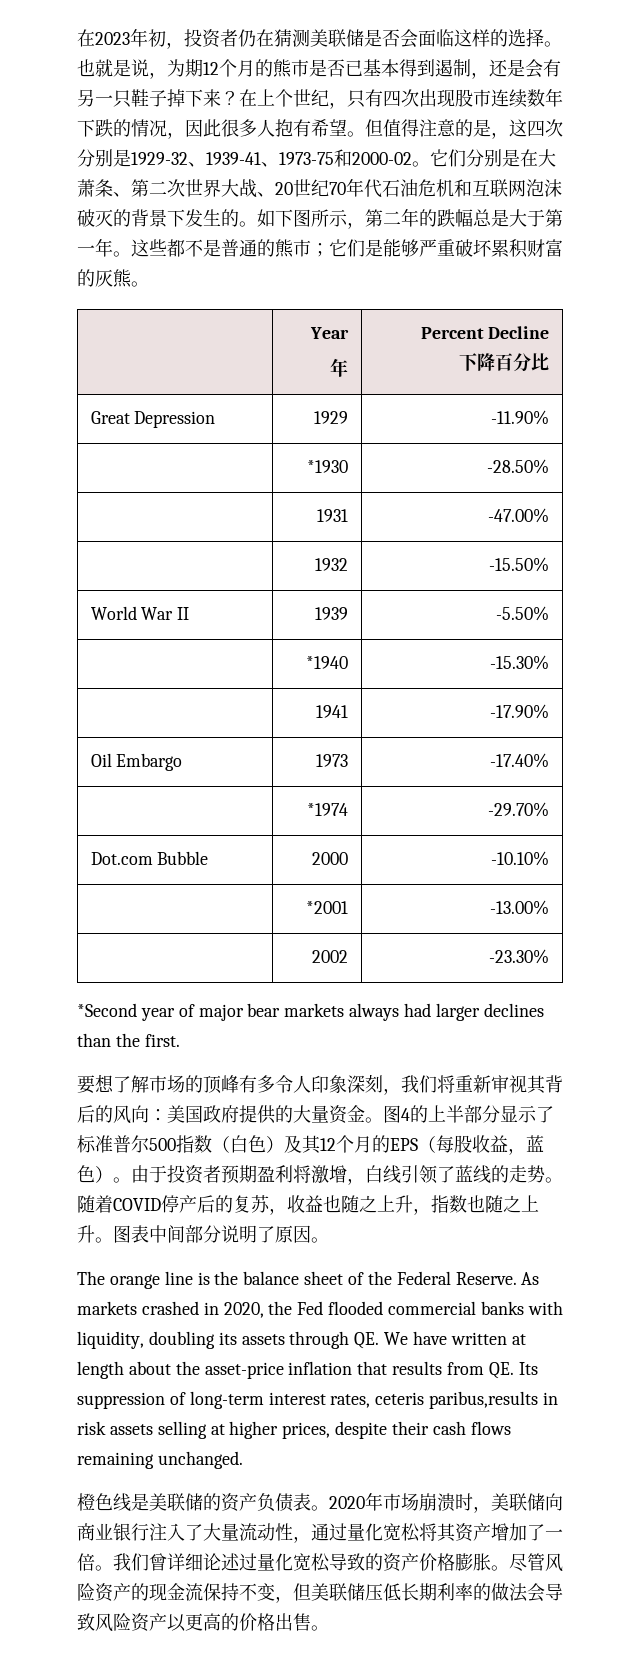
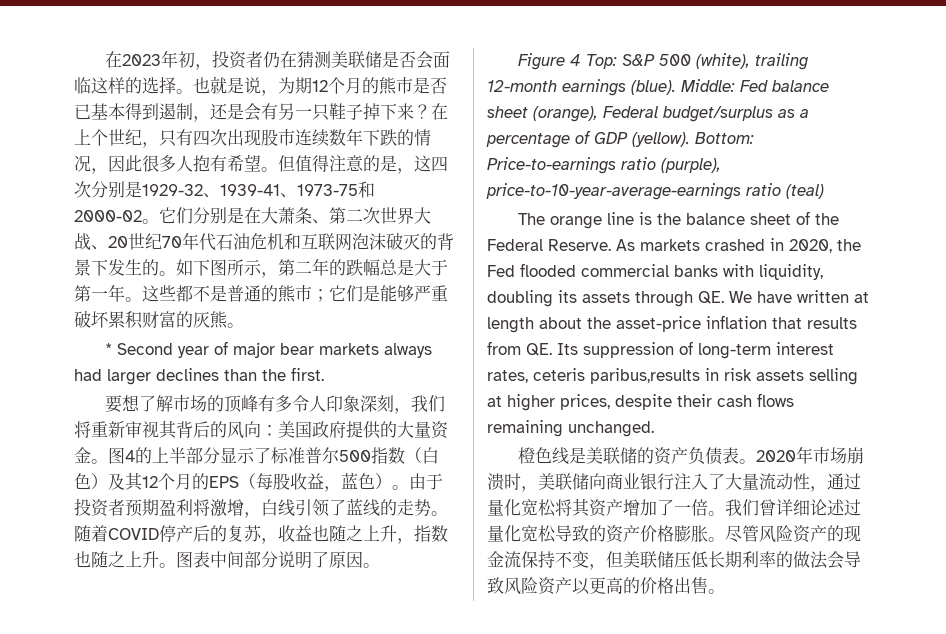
- | Year
- 年 | Percent Decline
- 下降百分比
- Great Depression | 1929 | -11.90%
- | *1930 | -28.50%
- | 1931 | -47.00%
- | 1932 | -15.50%
- World War II | 1939 | -5.50%
- | *1940 | -15.30%
- | 1941 | -17.90%
- Oil Embargo | 1973 | -17.40%
- | *1974 | -29.70%
- Dot.com Bubble | 2000 | -10.10%
- | *2001 | -13.00%
- | 2002 | -23.30%
- *Second year of major bear markets always had larger declines than the first.
+ * Second year of major bear markets always had larger declines than the first.
+ Figure 4 Top: S&P 500 (white), trailing 12-month earnings (blue). Middle: Fed balance sheet (orange), Federal budget/surplus as a percentage of GDP (yellow). Bottom: Price-to-earnings ratio (purple), price-to-10-year-average-earnings ratio (teal)

